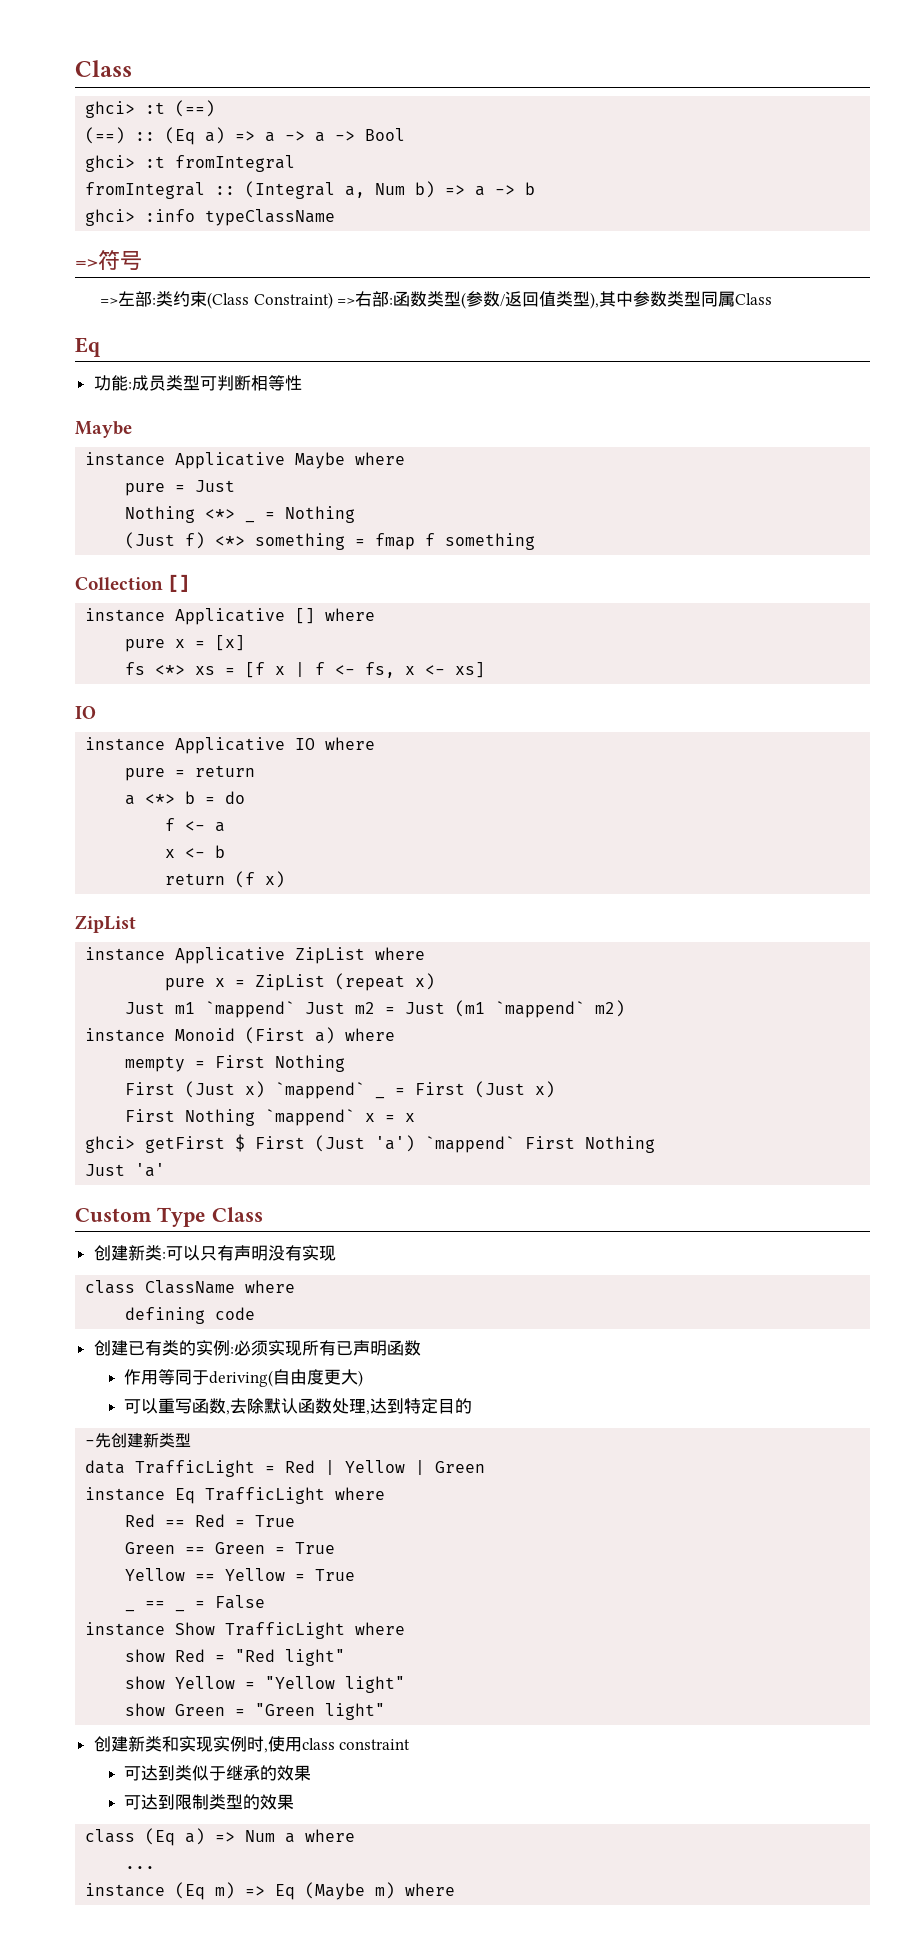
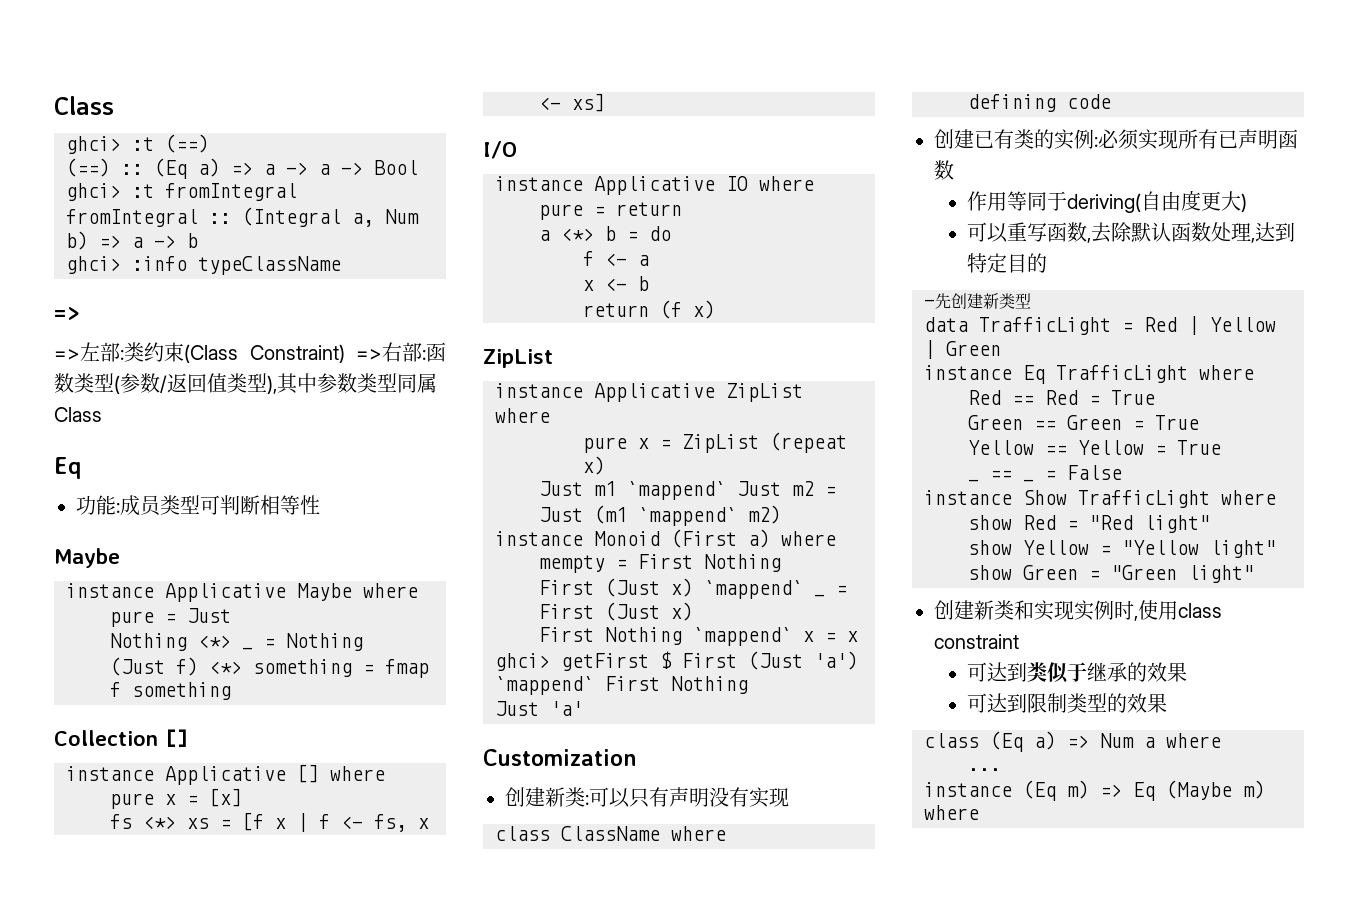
  ghci> :info typeClassName
- =>符号
+ =>
  fs <*> xs = [f x | f <- fs, x <- xs]
- IO
+ I/O
- Custom Type Class
+ Customization

